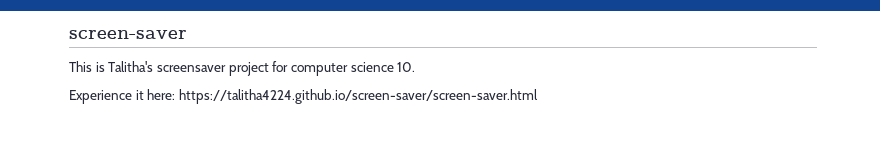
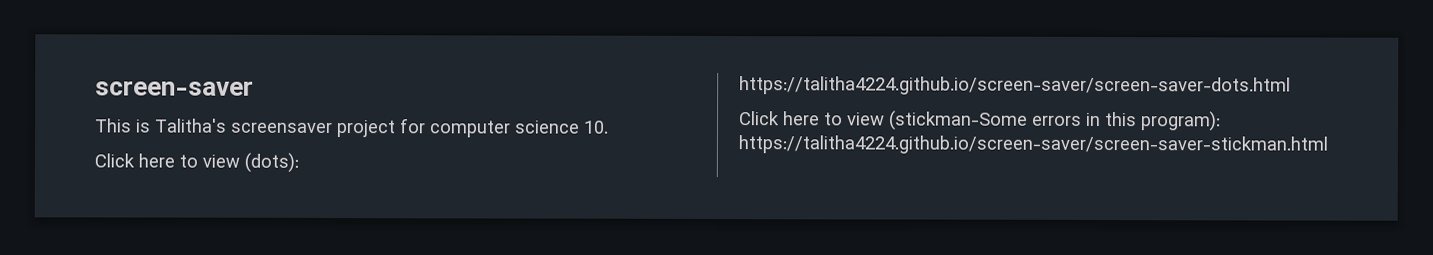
- Experience it here: https://talitha4224.github.io/screen-saver/screen-saver.html
+ Click here to view (dots): https://talitha4224.github.io/screen-saver/screen-saver-dots.html
+ Click here to view (stickman-Some errors in this program): https://talitha4224.github.io/screen-saver/screen-saver-stickman.html

